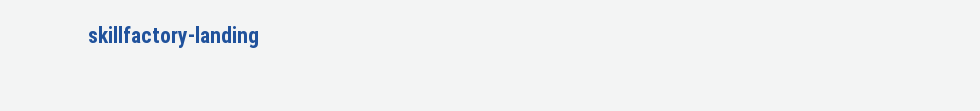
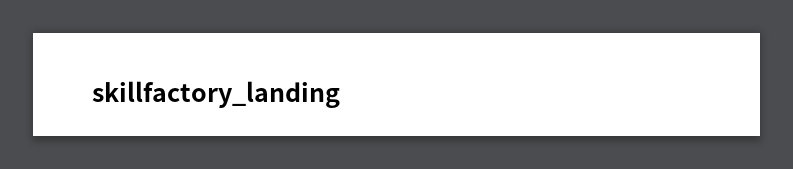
- skillfactory-landing
+ skillfactory_landing

